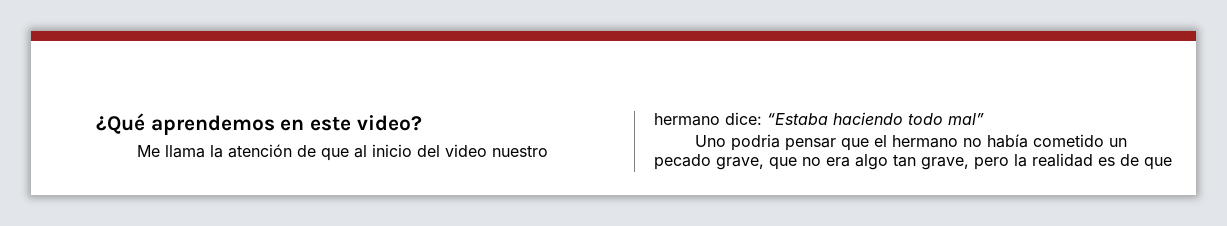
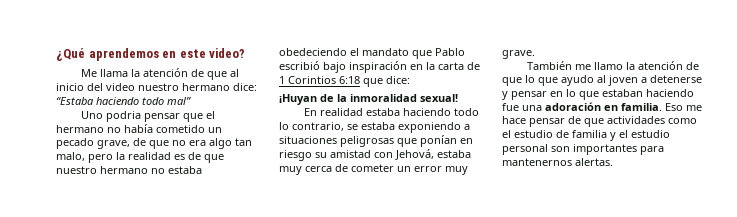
- Uno podria pensar que el hermano no había cometido un pecado grave, que no era algo tan grave, pero la realidad es de que
+ Uno podria pensar que el hermano no había cometido un pecado grave, de que no era algo tan malo, pero la realidad es de que nuestro hermano no estaba obedeciendo el mandato que Pablo escribió bajo inspiración en la carta de 1 Corintios 6:18 que dice:
+ ¡Huyan de la inmoralidad sexual!
+ En realidad estaba haciendo todo lo contrario, se estaba exponiendo a situaciones peligrosas que ponían en riesgo su amistad con Jehová, estaba muy cerca de cometer un error muy grave.
+ También me llamo la atención de que lo que ayudo al joven a detenerse y pensar en lo que estaban haciendo fue una adoración en familia. Eso me hace pensar de que actividades como el estudio de familia y el estudio personal son importantes para mantenernos alertas.

